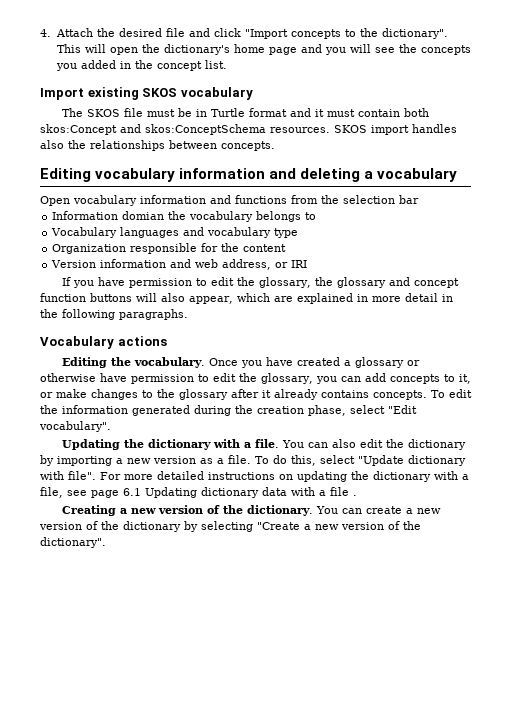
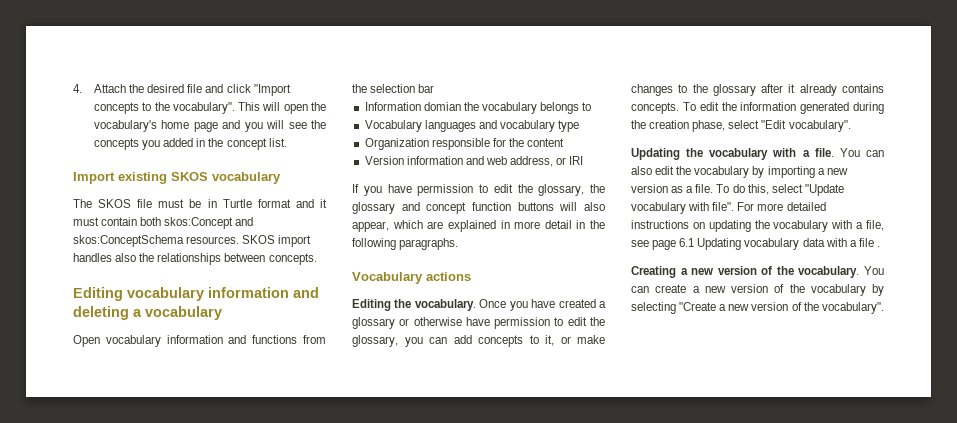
- 4. Attach the desired file and click "Import concepts to the dictionary".
+ 4. Attach the desired file and click "Import concepts to the vocabulary".
- This will open the dictionary's home page and you will see the concepts you added in the concept list.
+ This will open the vocabulary's home page and you will see the concepts you added in the concept list.
- Updating the dictionary with a file.
+ Updating the vocabulary with a file.
- You can also edit the dictionary by importing a new version as a file.
+ You can also edit the vocabulary by importing a new version as a file.
- To do this, select "Update dictionary with file".
+ To do this, select "Update vocabulary with file".
- For more detailed instructions on updating the dictionary with a file, see page 6.1 Updating dictionary data with a file .
+ For more detailed instructions on updating the vocabulary with a file, see page 6.1 Updating vocabulary data with a file .
- Creating a new version of the dictionary.
+ Creating a new version of the vocabulary.
- You can create a new version of the dictionary by selecting "Create a new version of the dictionary".
+ You can create a new version of the vocabulary by selecting "Create a new version of the vocabulary".

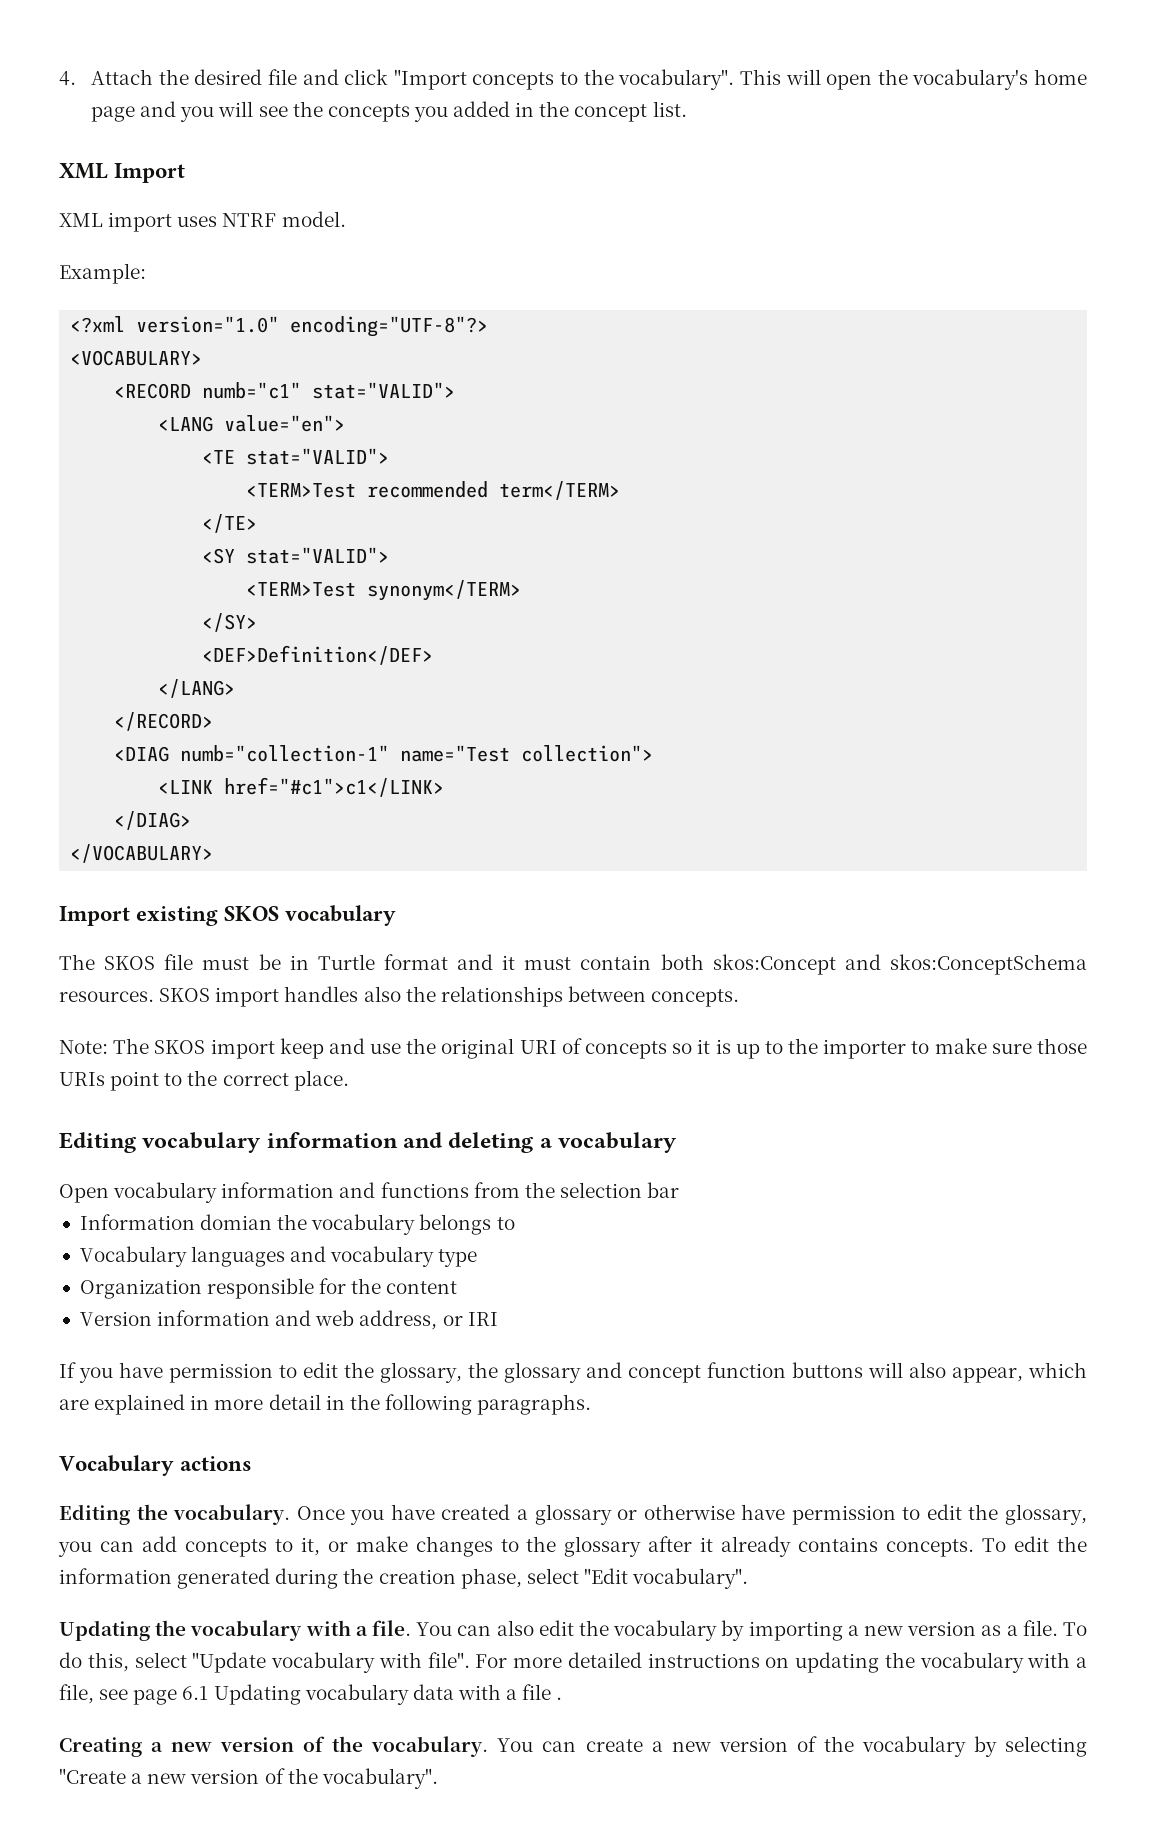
+ XML Import
+ XML import uses NTRF model.
+ Example:
+ <?xml version="1.0" encoding="UTF-8"?>
+ <VOCABULARY>
+ <RECORD numb="c1" stat="VALID">
+ <LANG value="en">
+ <TE stat="VALID">
+ <TERM>Test recommended term</TERM>
+ </TE>
+ <SY stat="VALID">
+ <TERM>Test synonym</TERM>
+ </SY>
+ <DEF>Definition</DEF>
+ </LANG>
+ </RECORD>
+ <DIAG numb="collection-1" name="Test collection">
+ <LINK href="#c1">c1</LINK>
+ </DIAG>
+ </VOCABULARY>
+ Note: The SKOS import keep and use the original URI of concepts so it is up to the importer to make sure those URIs point to the correct place.

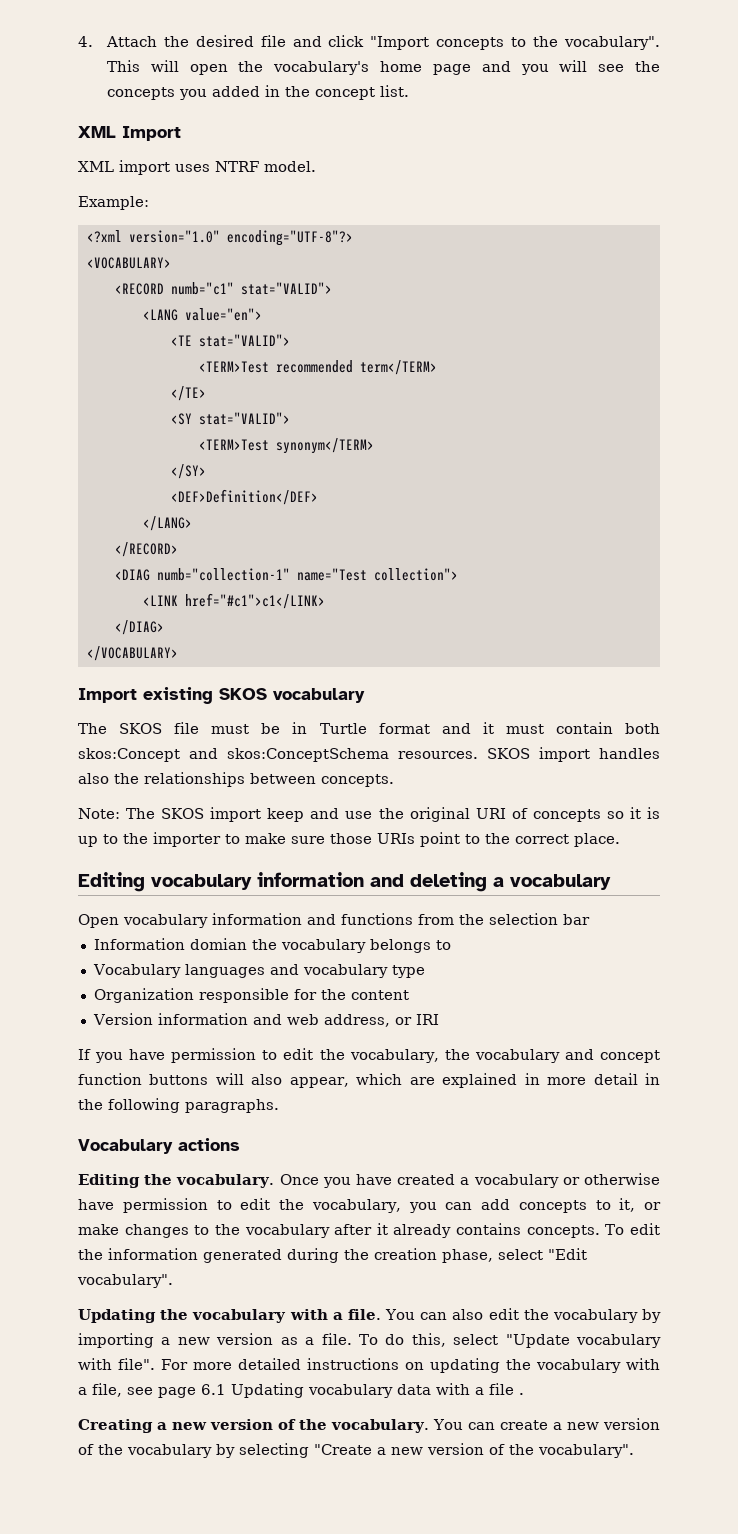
- If you have permission to edit the glossary, the glossary and concept function buttons will also appear, which are explained in more detail in the following paragraphs.
+ If you have permission to edit the vocabulary, the vocabulary and concept function buttons will also appear, which are explained in more detail in the following paragraphs.
- Once you have created a glossary or otherwise have permission to edit the glossary, you can add concepts to it, or make changes to the glossary after it already contains concepts.
+ Once you have created a vocabulary or otherwise have permission to edit the vocabulary, you can add concepts to it, or make changes to the vocabulary after it already contains concepts.

